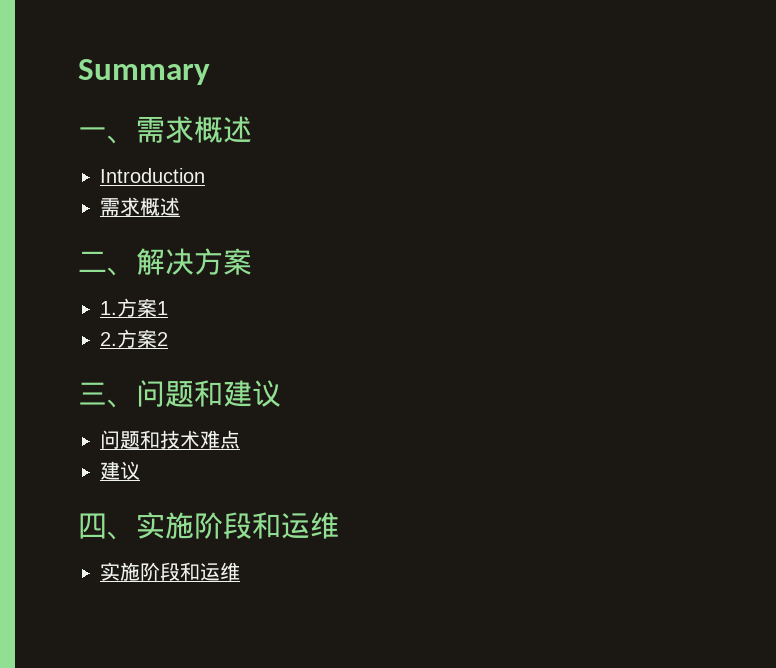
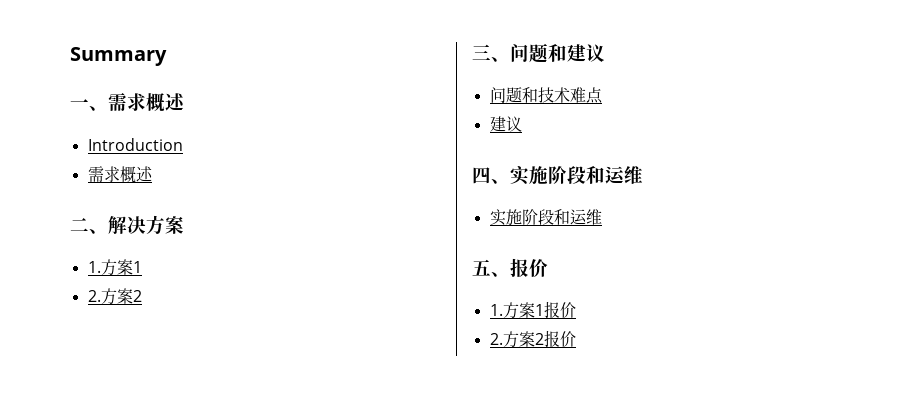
+ 五、报价
+ 1.方案1报价
+ 2.方案2报价

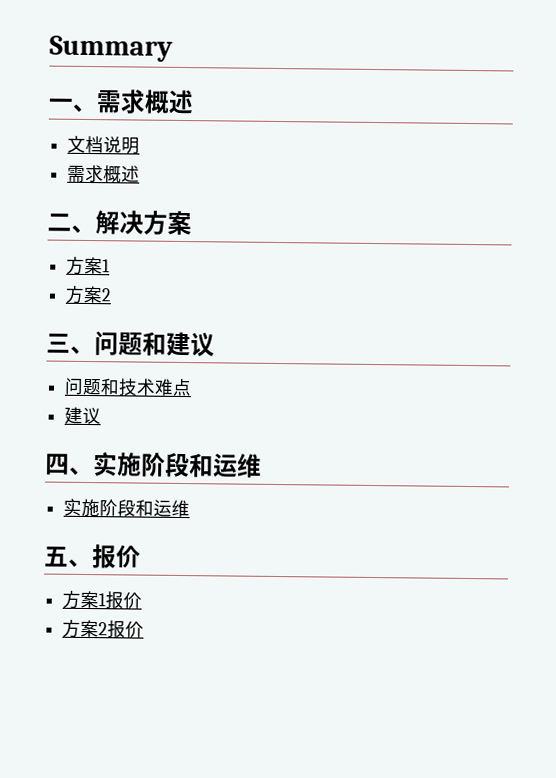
- Introduction
+ 文档说明
  二、解决方案
- 1.方案1
- 2.方案2
+ 方案1
+ 方案2
- 1.方案1报价
+ 方案1报价
- 2.方案2报价
+ 方案2报价

